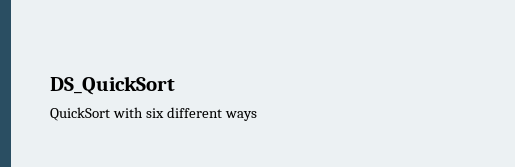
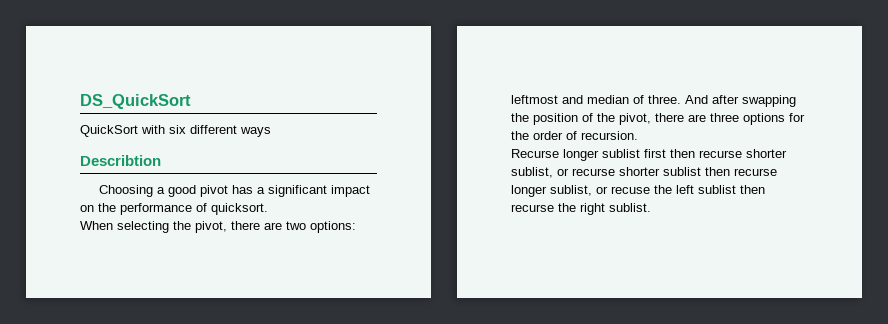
+ Describtion
+ Choosing a good pivot has a significant impact on the performance of quicksort.
+ When selecting the pivot, there are two options: leftmost and median of three. And after swapping the position of the pivot, there are three options for the order of recursion.
+ Recurse longer sublist first then recurse shorter sublist, or recurse shorter sublist then recurse longer sublist, or recuse the left sublist then recurse the right sublist.

